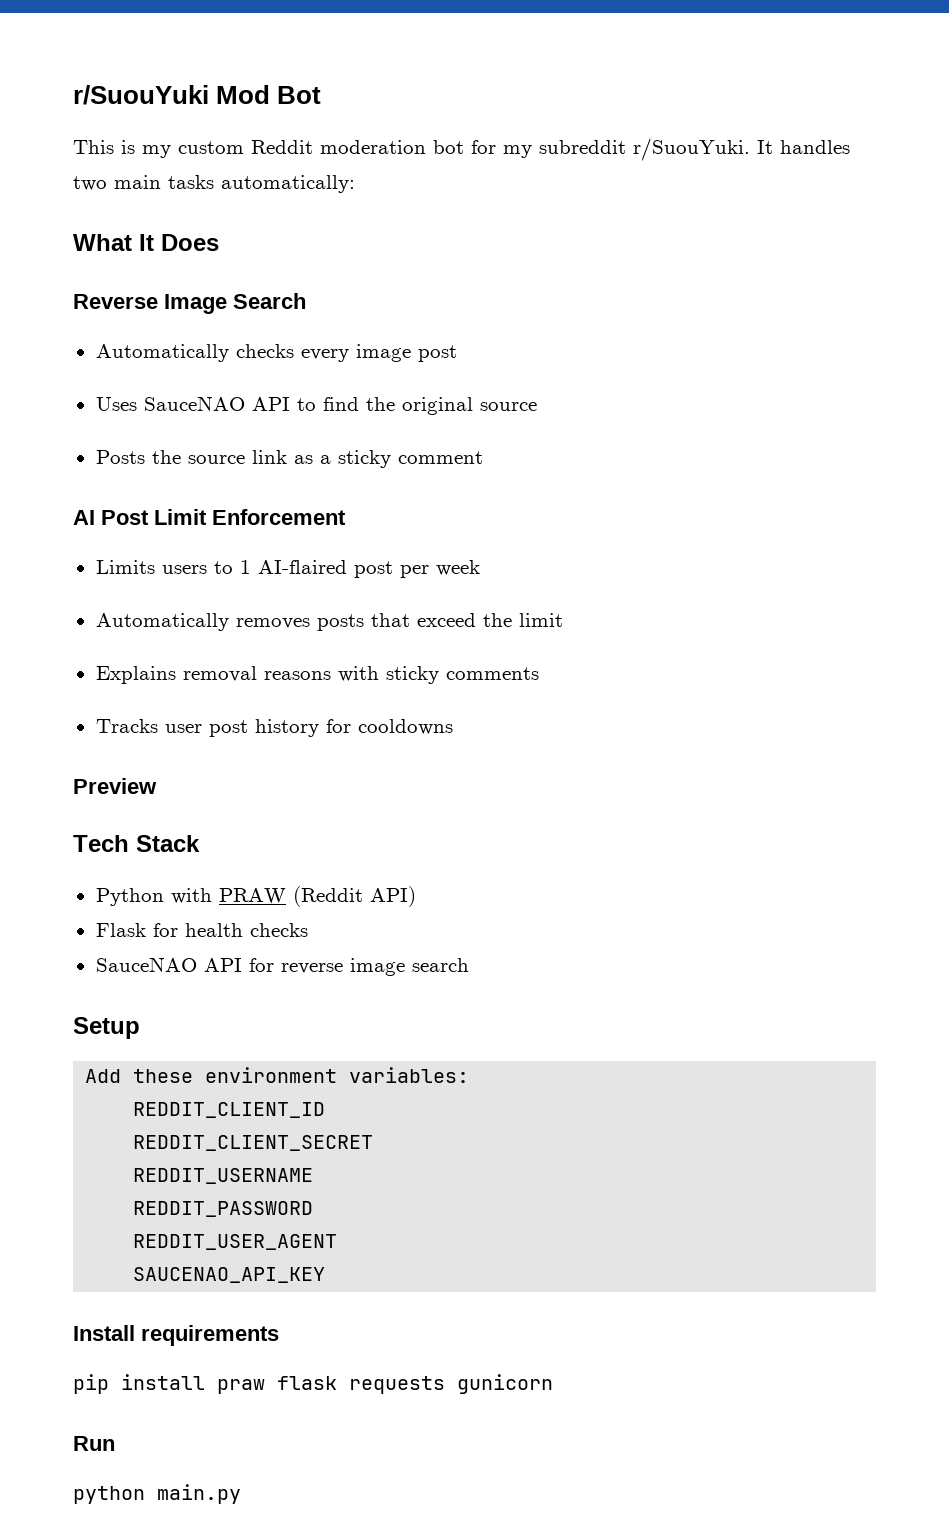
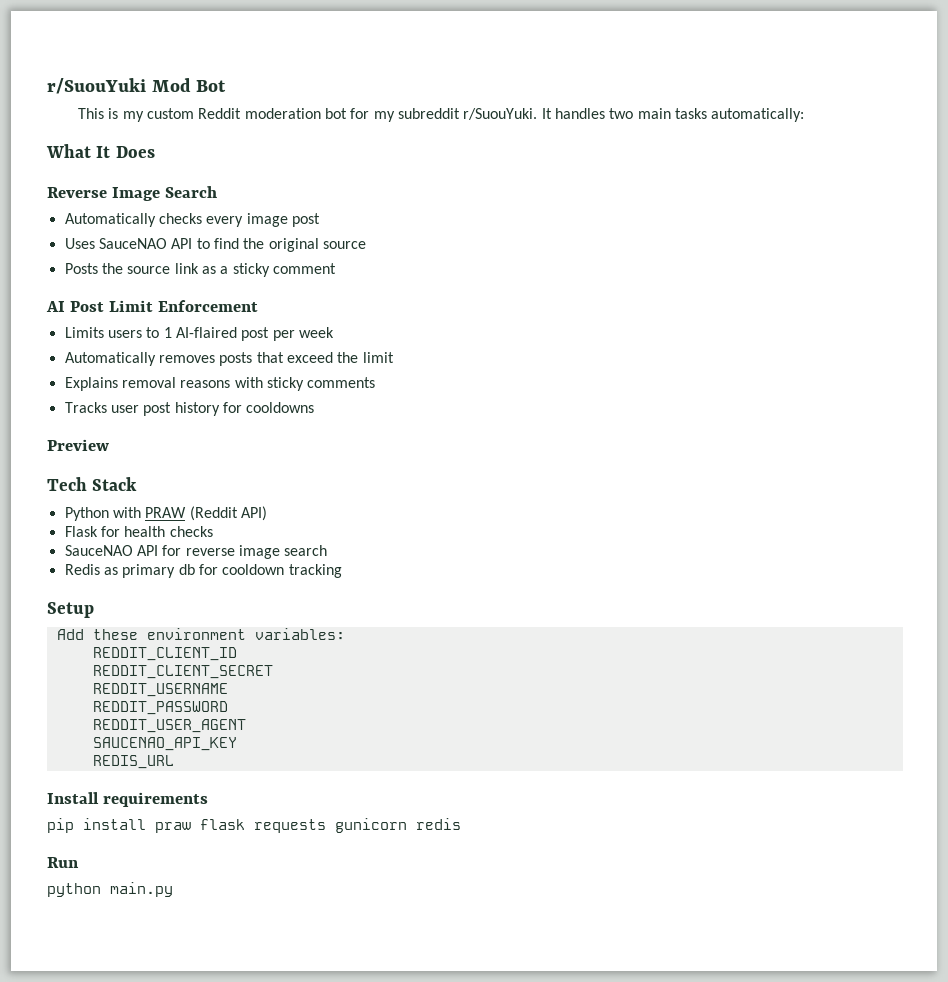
+ Redis as primary db for cooldown tracking
+ REDIS_URL
- pip install praw flask requests gunicorn
+ pip install praw flask requests gunicorn redis

